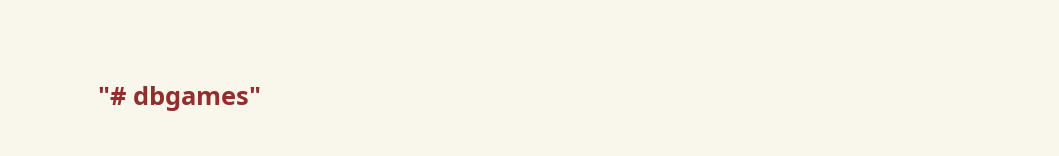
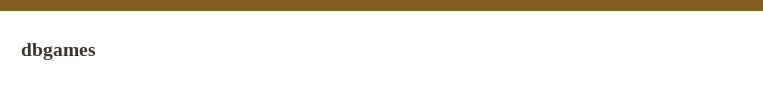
- "# dbgames"
+ dbgames

